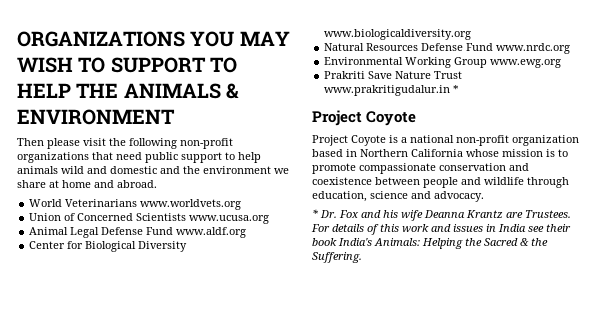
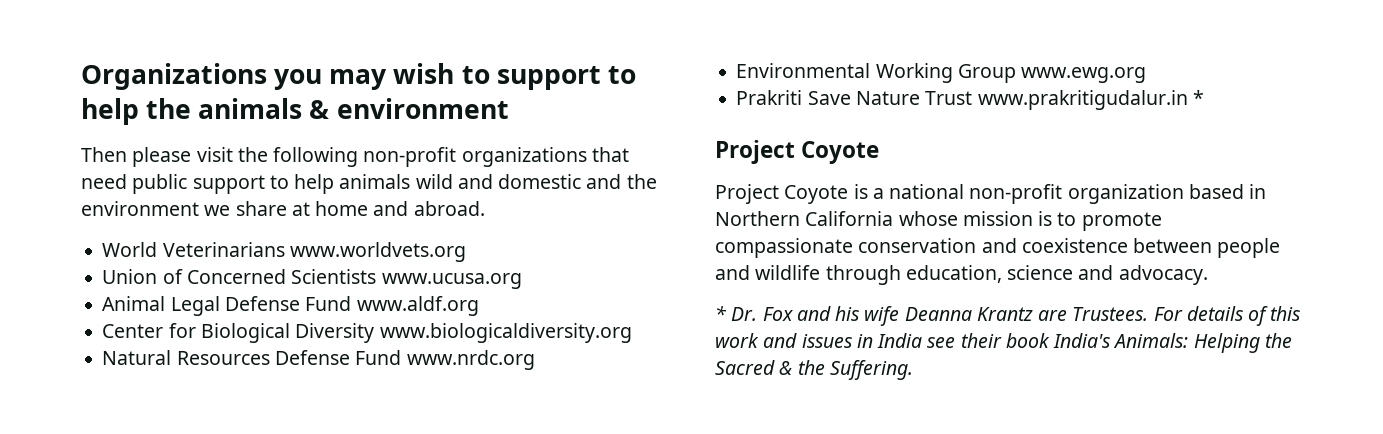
- ORGANIZATIONS YOU MAY WISH TO SUPPORT TO HELP THE ANIMALS & ENVIRONMENT
+ Organizations you may wish to support to help the animals & environment

